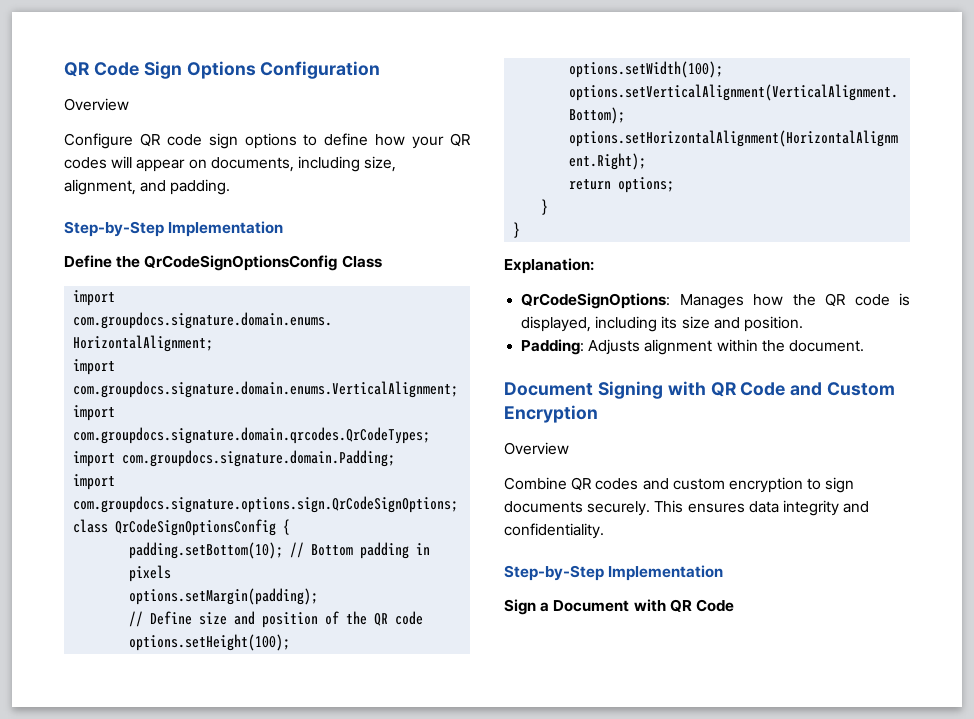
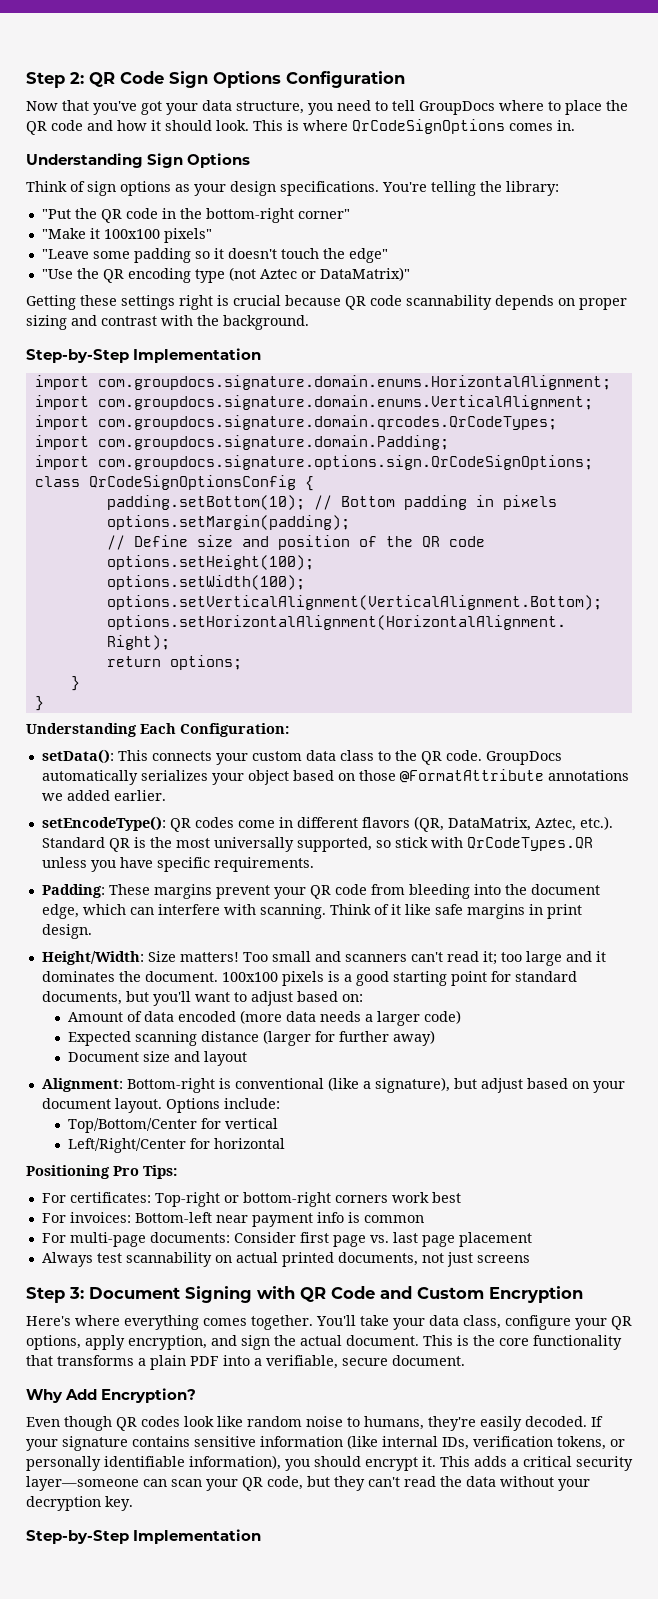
- QR Code Sign Options Configuration
- Overview
- Configure QR code sign options to define how your QR codes will appear on documents, including size, alignment, and padding.
+ Step 2: QR Code Sign Options Configuration
+ Now that you've got your data structure, you need to tell GroupDocs where to place the QR code and how it should look. This is where QrCodeSignOptions comes in.
+ Understanding Sign Options
+ Think of sign options as your design specifications. You're telling the library:
+ "Put the QR code in the bottom-right corner"
+ "Make it 100x100 pixels"
+ "Leave some padding so it doesn't touch the edge"
+ "Use the QR encoding type (not Aztec or DataMatrix)"
+ Getting these settings right is crucial because QR code scannability depends on proper sizing and contrast with the background.
  Step-by-Step Implementation
- Define the QrCodeSignOptionsConfig Class
- Explanation:
- QrCodeSignOptions: Manages how the QR code is displayed, including its size and position.
- Padding: Adjusts alignment within the document.
- Document Signing with QR Code and Custom Encryption
- Overview
- Combine QR codes and custom encryption to sign documents securely. This ensures data integrity and confidentiality.
+ Understanding Each Configuration:
+ setData(): This connects your custom data class to the QR code. GroupDocs automatically serializes your object based on those @FormatAttribute annotations we added earlier.
+ setEncodeType(): QR codes come in different flavors (QR, DataMatrix, Aztec, etc.). Standard QR is the most universally supported, so stick with QrCodeTypes.QR unless you have specific requirements.
+ Padding: These margins prevent your QR code from bleeding into the document edge, which can interfere with scanning. Think of it like safe margins in print design.
+ Height/Width: Size matters! Too small and scanners can't read it; too large and it dominates the document. 100x100 pixels is a good starting point for standard documents, but you'll want to adjust based on:
+ Amount of data encoded (more data needs a larger code)
+ Expected scanning distance (larger for further away)
+ Document size and layout
+ Alignment: Bottom-right is conventional (like a signature), but adjust based on your document layout. Options include:
+ Top/Bottom/Center for vertical
+ Left/Right/Center for horizontal
+ Positioning Pro Tips:
+ For certificates: Top-right or bottom-right corners work best
+ For invoices: Bottom-left near payment info is common
+ For multi-page documents: Consider first page vs. last page placement
+ Always test scannability on actual printed documents, not just screens
+ Step 3: Document Signing with QR Code and Custom Encryption
+ Here's where everything comes together. You'll take your data class, configure your QR options, apply encryption, and sign the actual document. This is the core functionality that transforms a plain PDF into a verifiable, secure document.
+ Why Add Encryption?
+ Even though QR codes look like random noise to humans, they're easily decoded. If your signature contains sensitive information (like internal IDs, verification tokens, or personally identifiable information), you should encrypt it. This adds a critical security layer—someone can scan your QR code, but they can't read the data without your decryption key.
  Step-by-Step Implementation
- Sign a Document with QR Code

